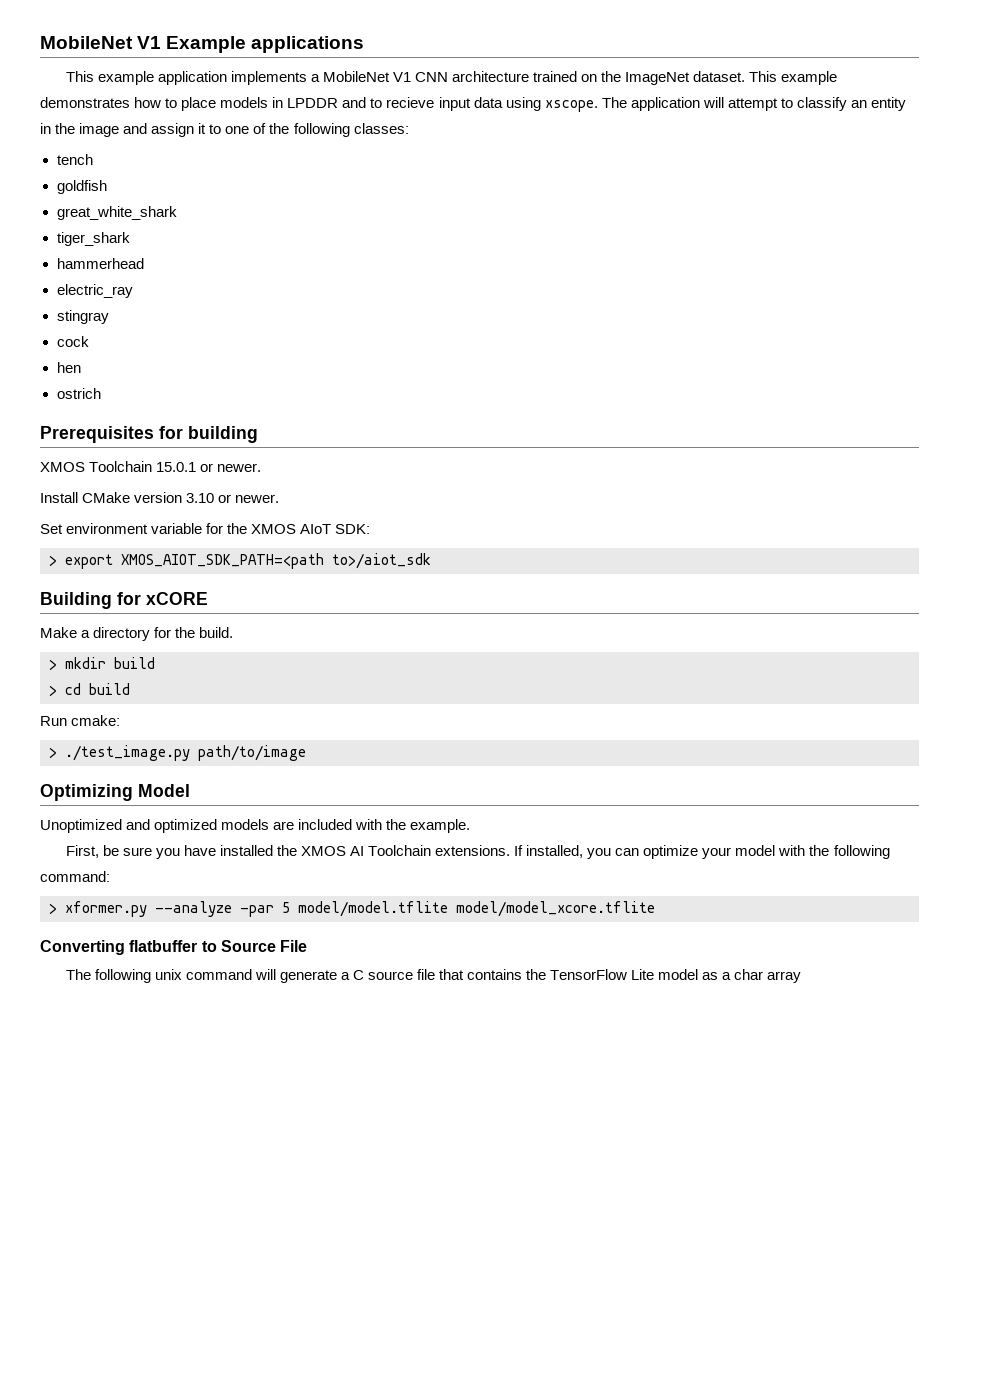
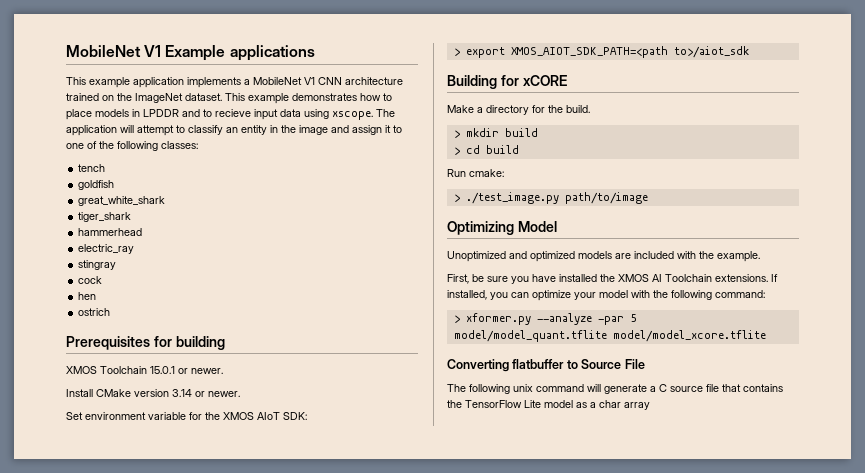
- Install CMake version 3.10 or newer.
+ Install CMake version 3.14 or newer.
- > xformer.py --analyze -par 5 model/model.tflite model/model_xcore.tflite
+ > xformer.py --analyze -par 5 model/model_quant.tflite model/model_xcore.tflite

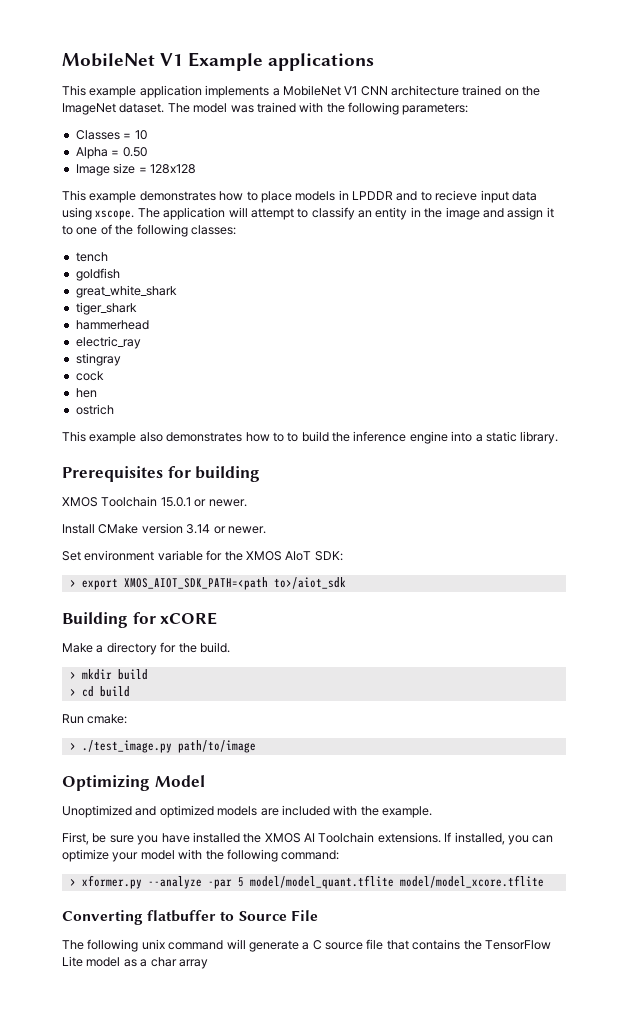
- This example application implements a MobileNet V1 CNN architecture trained on the ImageNet dataset. This example demonstrates how to place models in LPDDR and to recieve input data using xscope.
+ This example application implements a MobileNet V1 CNN architecture trained on the ImageNet dataset. The model was trained with the following parameters:
+ Classes = 10
+ Alpha = 0.50
+ Image size = 128x128
+ This example demonstrates how to place models in LPDDR and to recieve input data using xscope.
+ This example also demonstrates how to to build the inference engine into a static library.

